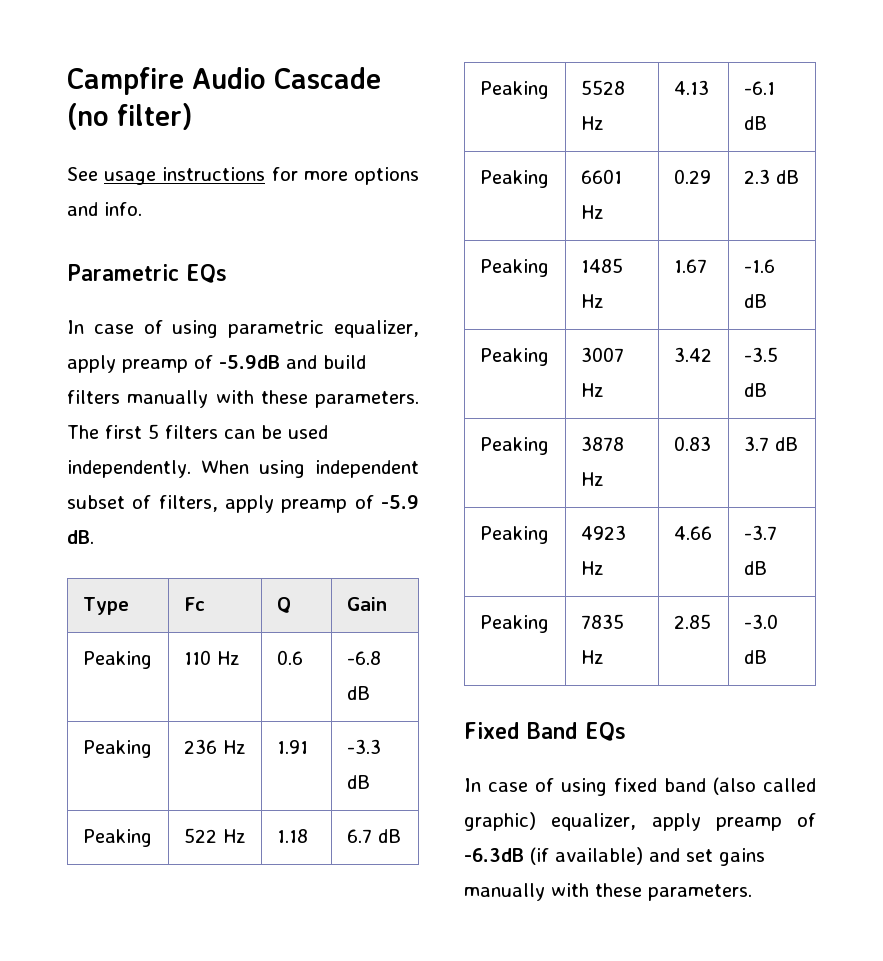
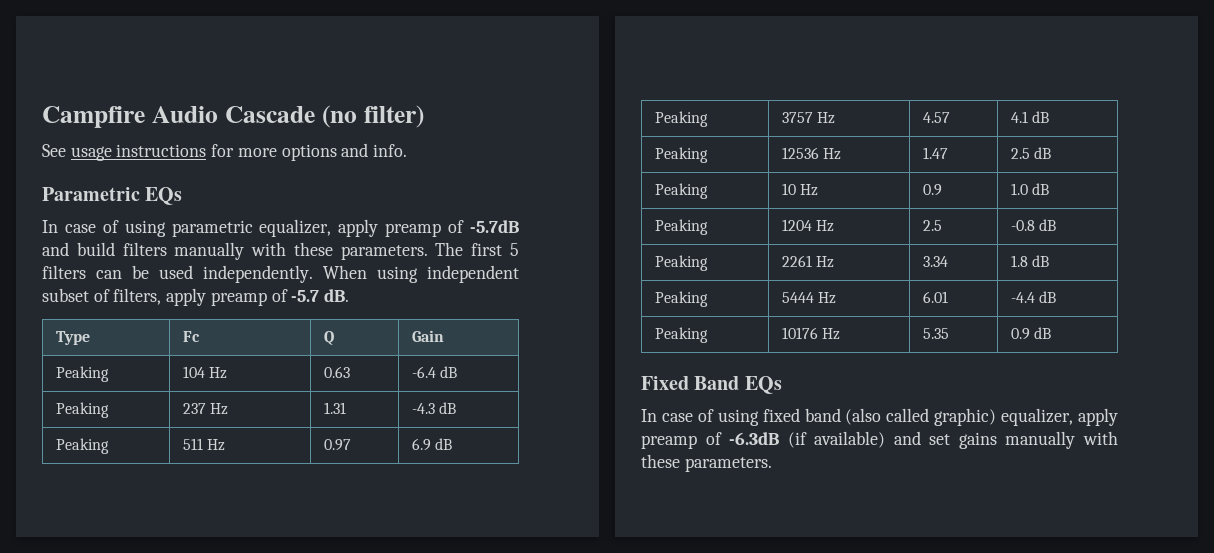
- In case of using parametric equalizer, apply preamp of -5.9dB and build filters manually with these parameters.
+ In case of using parametric equalizer, apply preamp of -5.7dB and build filters manually with these parameters.
- When using independent subset of filters, apply preamp of -5.9 dB.
+ When using independent subset of filters, apply preamp of -5.7 dB.
- Peaking | 110 Hz | 0.6 | -6.8 dB
- Peaking | 236 Hz | 1.91 | -3.3 dB
- Peaking | 522 Hz | 1.18 | 6.7 dB
- Peaking | 5528 Hz | 4.13 | -6.1 dB
- Peaking | 6601 Hz | 0.29 | 2.3 dB
- Peaking | 1485 Hz | 1.67 | -1.6 dB
- Peaking | 3007 Hz | 3.42 | -3.5 dB
- Peaking | 3878 Hz | 0.83 | 3.7 dB
- Peaking | 4923 Hz | 4.66 | -3.7 dB
- Peaking | 7835 Hz | 2.85 | -3.0 dB
+ Peaking | 104 Hz | 0.63 | -6.4 dB
+ Peaking | 237 Hz | 1.31 | -4.3 dB
+ Peaking | 511 Hz | 0.97 | 6.9 dB
+ Peaking | 3757 Hz | 4.57 | 4.1 dB
+ Peaking | 12536 Hz | 1.47 | 2.5 dB
+ Peaking | 10 Hz | 0.9 | 1.0 dB
+ Peaking | 1204 Hz | 2.5 | -0.8 dB
+ Peaking | 2261 Hz | 3.34 | 1.8 dB
+ Peaking | 5444 Hz | 6.01 | -4.4 dB
+ Peaking | 10176 Hz | 5.35 | 0.9 dB

